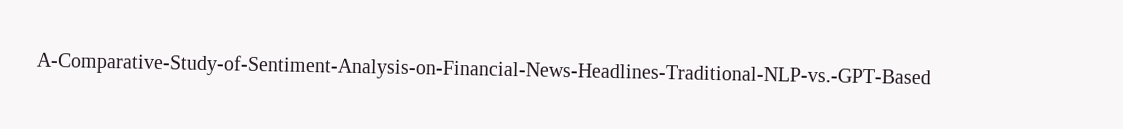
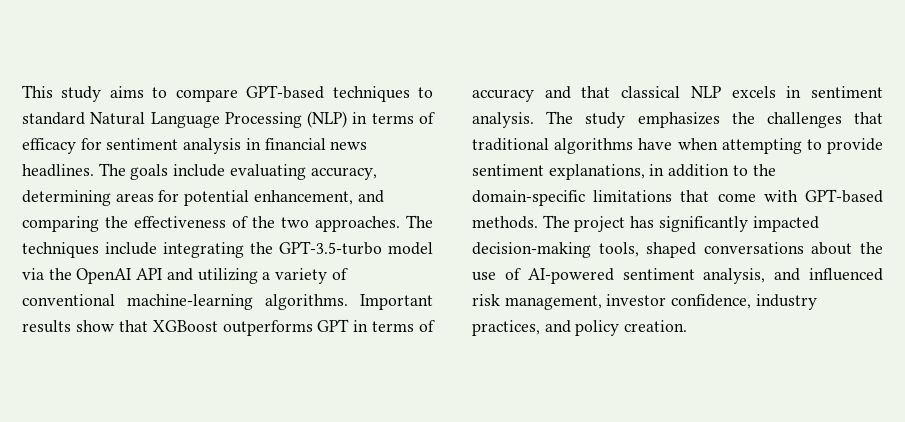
- A-Comparative-Study-of-Sentiment-Analysis-on-Financial-News-Headlines-Traditional-NLP-vs.-GPT-Based
+ This study aims to compare GPT-based techniques to standard Natural Language Processing (NLP) in terms of efficacy for sentiment analysis in financial news headlines. The goals include evaluating accuracy, determining areas for potential enhancement, and comparing the effectiveness of the two approaches. The techniques include integrating the GPT-3.5-turbo model via the OpenAI API and utilizing a variety of conventional machine-learning algorithms. Important results show that XGBoost outperforms GPT in terms of accuracy and that classical NLP excels in sentiment analysis. The study emphasizes the challenges that traditional algorithms have when attempting to provide sentiment explanations, in addition to the domain-specific limitations that come with GPT-based methods. The project has significantly impacted decision-making tools, shaped conversations about the use of AI-powered sentiment analysis, and influenced risk management, investor confidence, industry practices, and policy creation.

